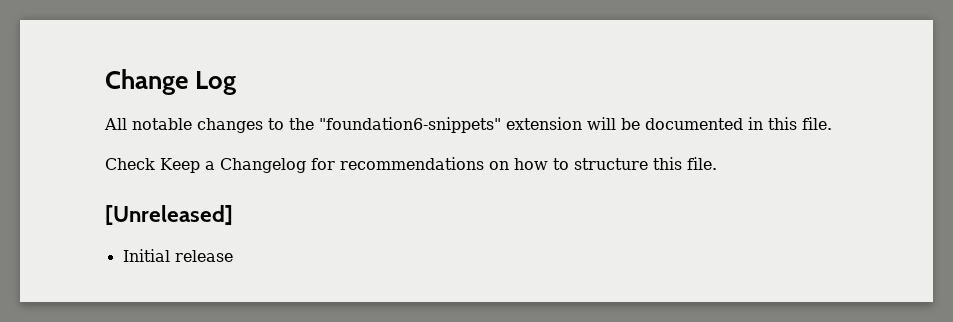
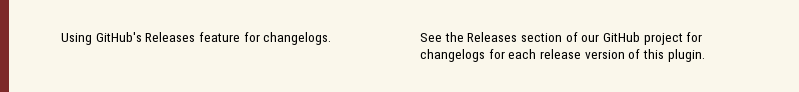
- Change Log
- All notable changes to the "foundation6-snippets" extension will be documented in this file.
- Check Keep a Changelog for recommendations on how to structure this file.
- [Unreleased]
- Initial release
+ Using GitHub's Releases feature for changelogs.
+ See the Releases section of our GitHub project for changelogs for each release version of this plugin.

